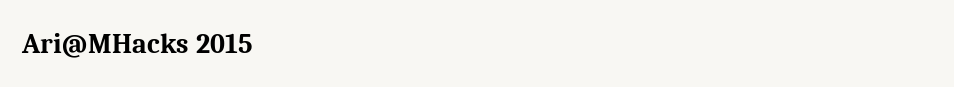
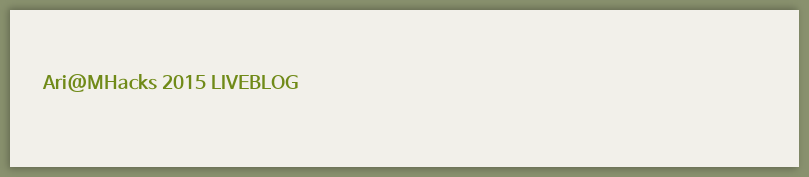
- Ari@MHacks 2015
+ Ari@MHacks 2015 LIVEBLOG

